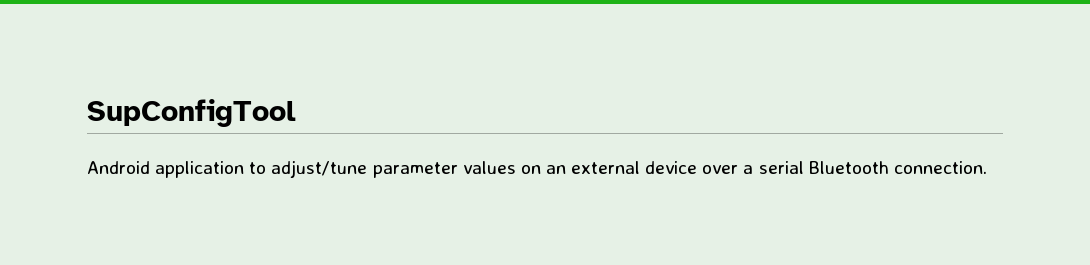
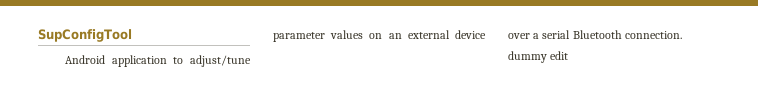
+ dummy edit

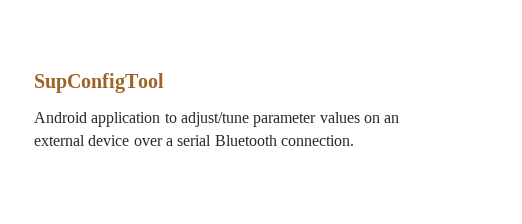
- dummy edit

